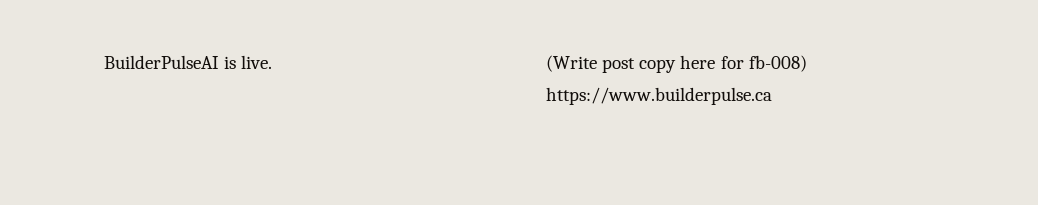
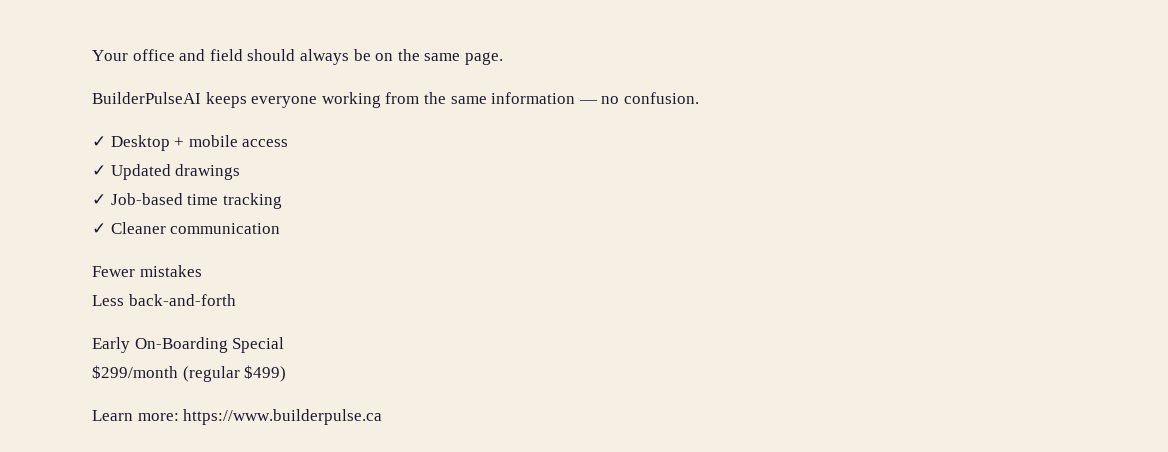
- BuilderPulseAI is live.
- (Write post copy here for fb-008) https://www.builderpulse.ca
+ Your office and field should always be on the same page.
+ BuilderPulseAI keeps everyone working from the same information — no confusion.
+ ✓ Desktop + mobile access
+ ✓ Updated drawings
+ ✓ Job-based time tracking
+ ✓ Cleaner communication
+ Fewer mistakes
+ Less back-and-forth
+ Early On-Boarding Special
+ $299/month (regular $499)
+ Learn more: https://www.builderpulse.ca

